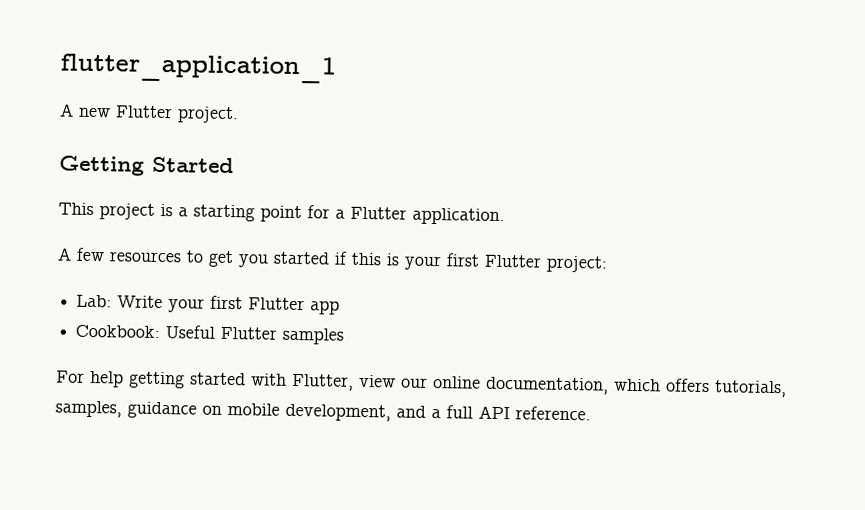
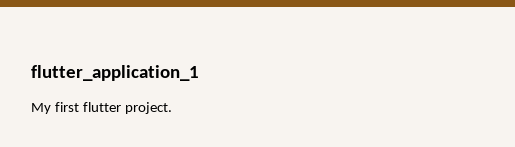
- A new Flutter project.
- Getting Started
- This project is a starting point for a Flutter application.
- A few resources to get you started if this is your first Flutter project:
- Lab: Write your first Flutter app
- Cookbook: Useful Flutter samples
- For help getting started with Flutter, view our online documentation, which offers tutorials, samples, guidance on mobile development, and a full API reference.
+ My first flutter project.

